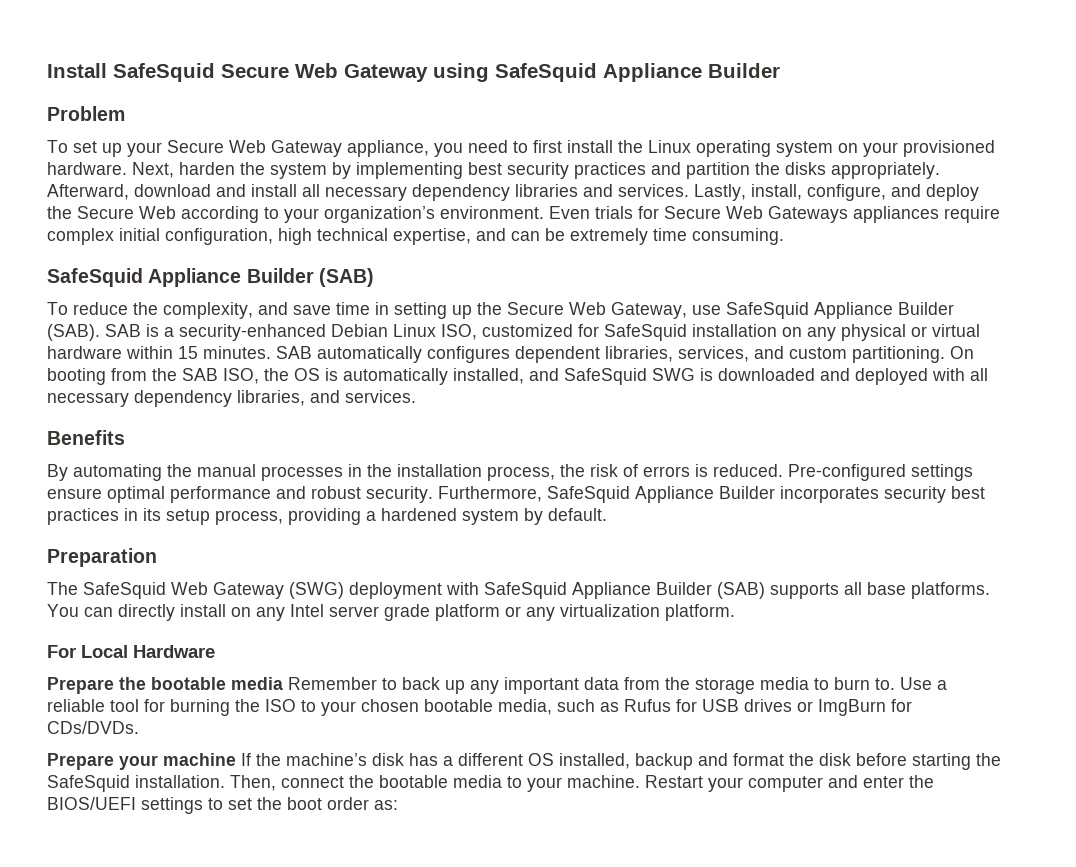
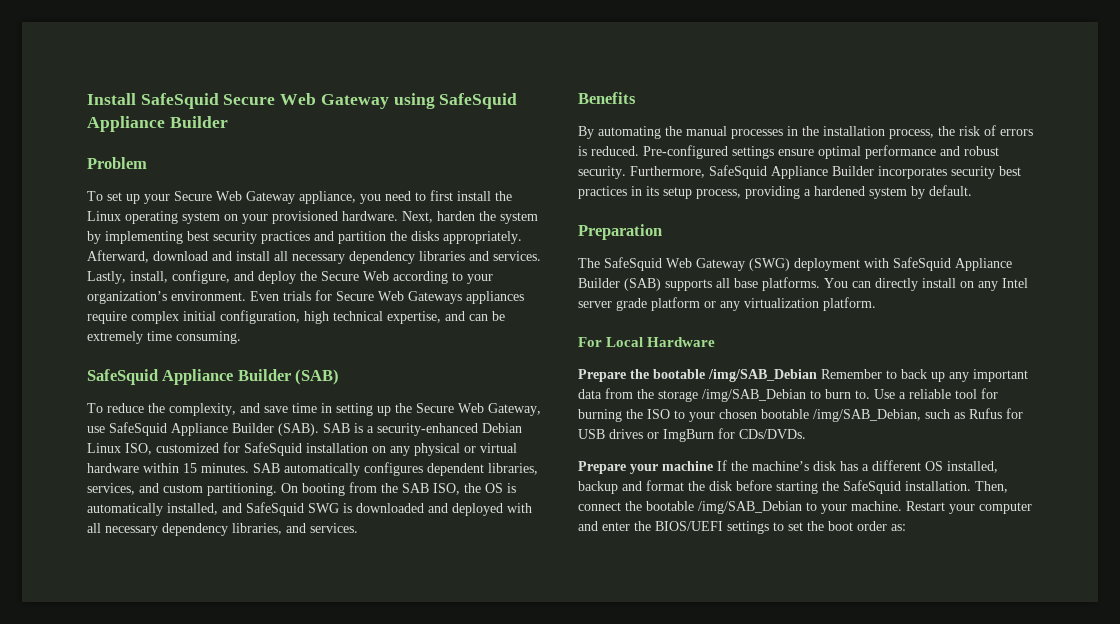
- Prepare the bootable media Remember to back up any important data from the storage media to burn to.
+ Prepare the bootable /img/SAB_Debian Remember to back up any important data from the storage /img/SAB_Debian to burn to.
- Use a reliable tool for burning the ISO to your chosen bootable media, such as Rufus for USB drives or ImgBurn for CDs/DVDs.
+ Use a reliable tool for burning the ISO to your chosen bootable /img/SAB_Debian, such as Rufus for USB drives or ImgBurn for CDs/DVDs.
- Then, connect the bootable media to your machine.
+ Then, connect the bootable /img/SAB_Debian to your machine.

